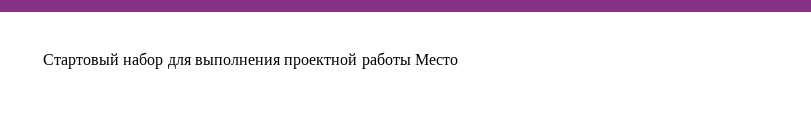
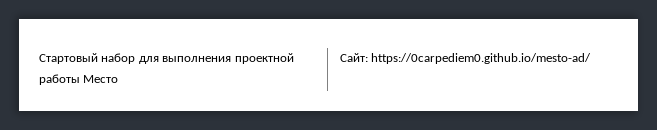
+ Сайт: https://0carpediem0.github.io/mesto-ad/

